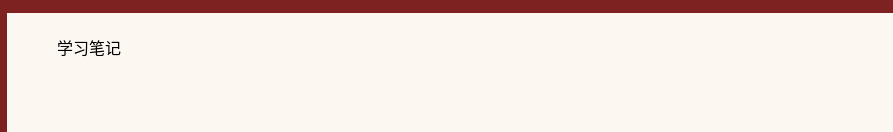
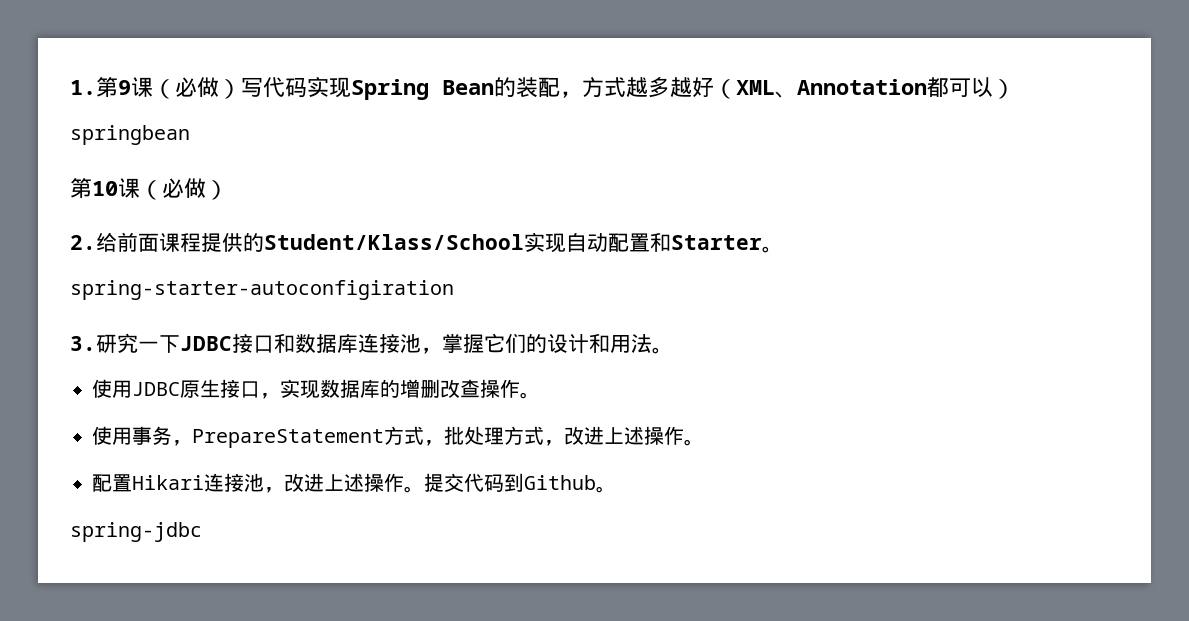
- 学习笔记
+ 1.第9课（必做）写代码实现Spring Bean的装配，方式越多越好（XML、Annotation都可以）
+ springbean
+ 第10课（必做）
+ 2.给前面课程提供的Student/Klass/School实现自动配置和Starter。
+ spring-starter-autoconfigiration
+ 3.研究一下JDBC接口和数据库连接池，掌握它们的设计和用法。
+ 使用JDBC原生接口，实现数据库的增删改查操作。
+ 使用事务，PrepareStatement方式，批处理方式，改进上述操作。
+ 配置Hikari连接池，改进上述操作。提交代码到Github。
+ spring-jdbc

